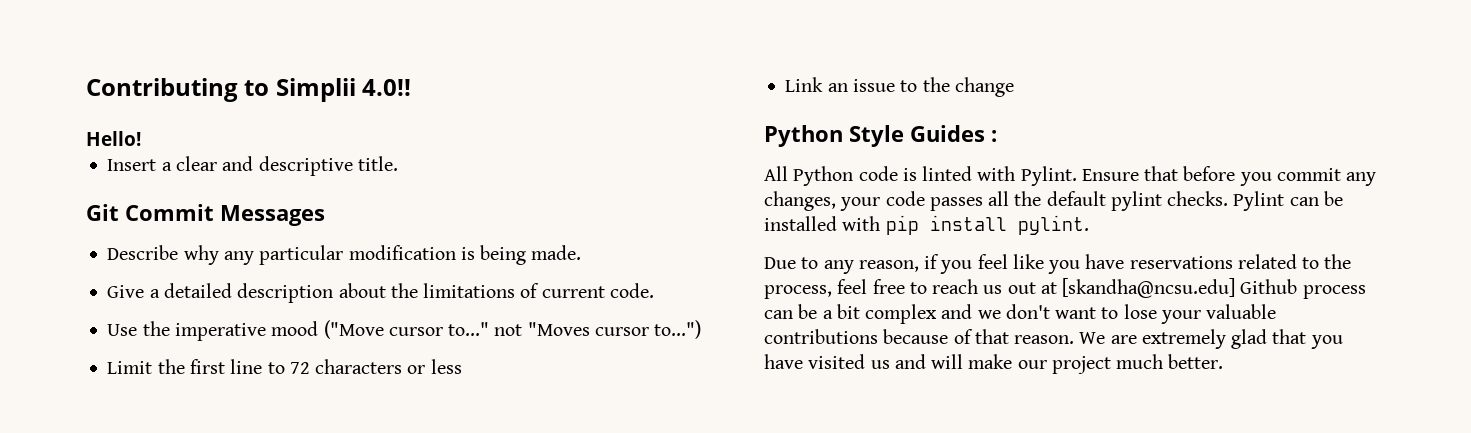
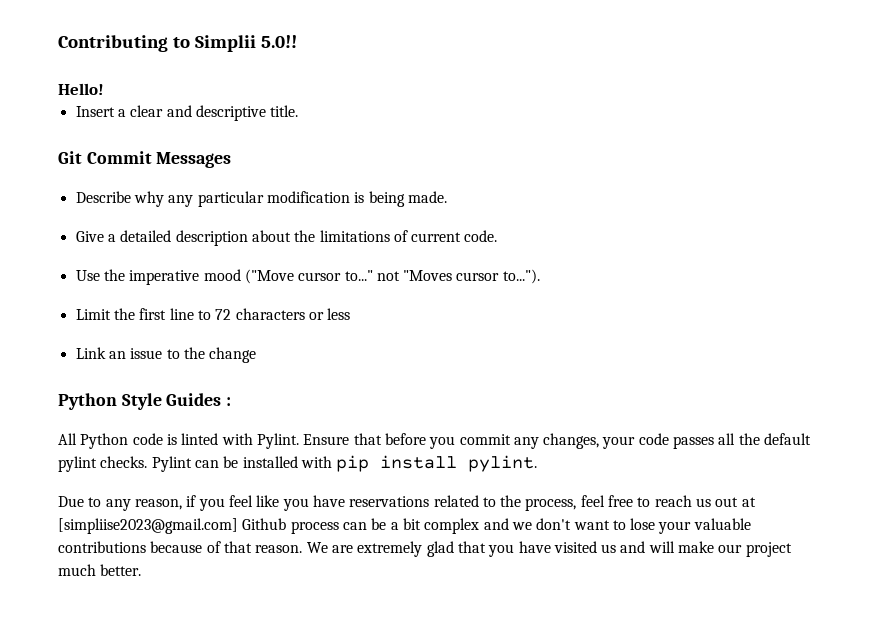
- Contributing to Simplii 4.0!!
+ Contributing to Simplii 5.0!!
- Use the imperative mood ("Move cursor to..." not "Moves cursor to...")
+ Use the imperative mood ("Move cursor to..." not "Moves cursor to...").
- Due to any reason, if you feel like you have reservations related to the process, feel free to reach us out at [skandha@ncsu.edu] Github process can be a bit complex and we don't want to lose your valuable contributions because of that reason.
+ Due to any reason, if you feel like you have reservations related to the process, feel free to reach us out at [simpliise2023@gmail.com] Github process can be a bit complex and we don't want to lose your valuable contributions because of that reason.

